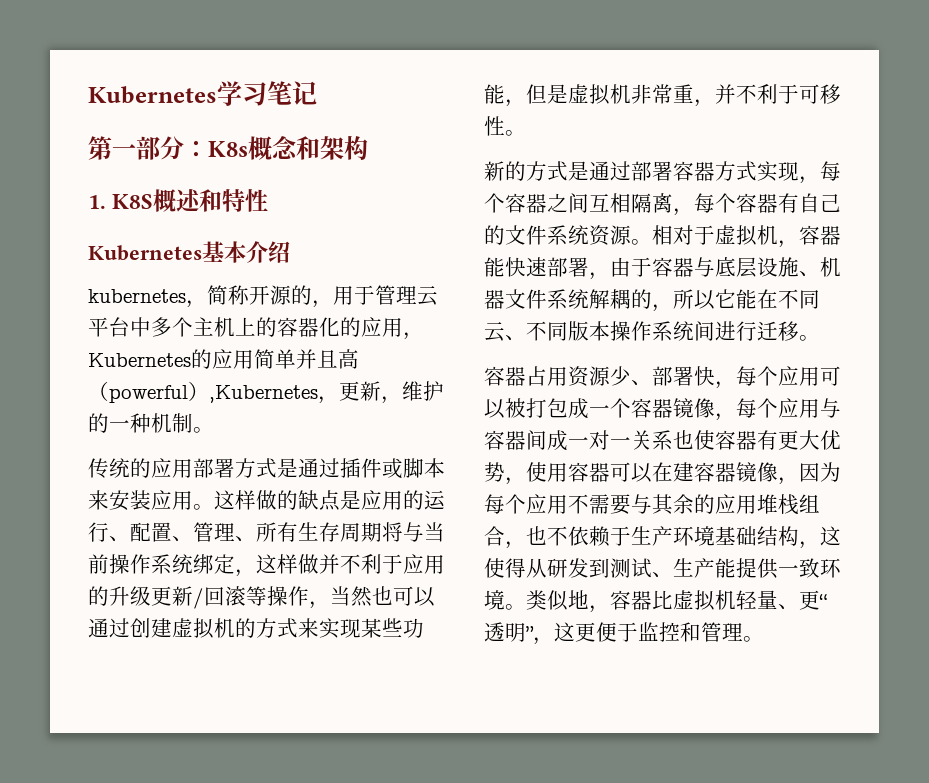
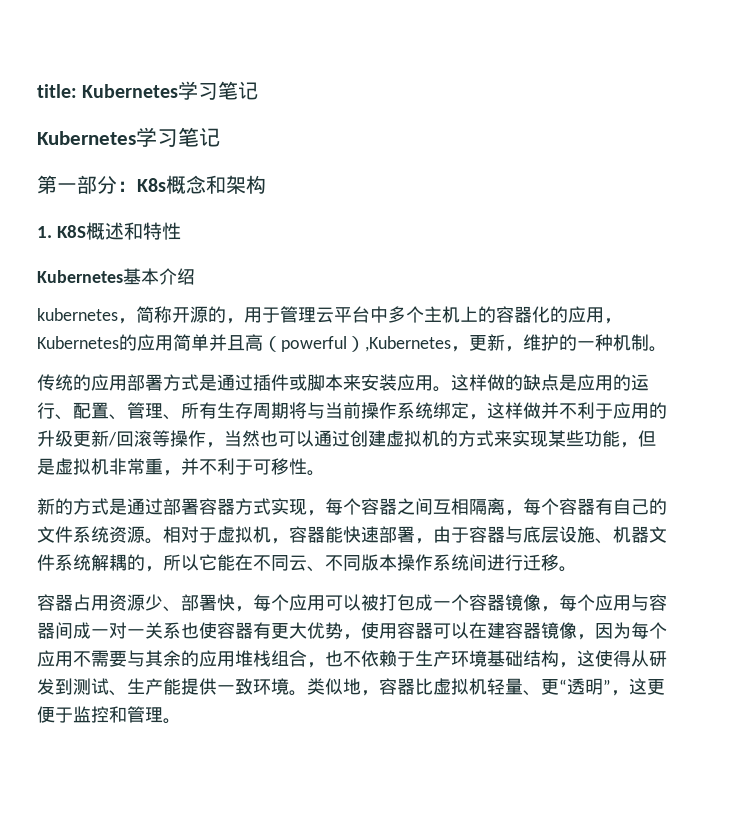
+ title: Kubernetes学习笔记

